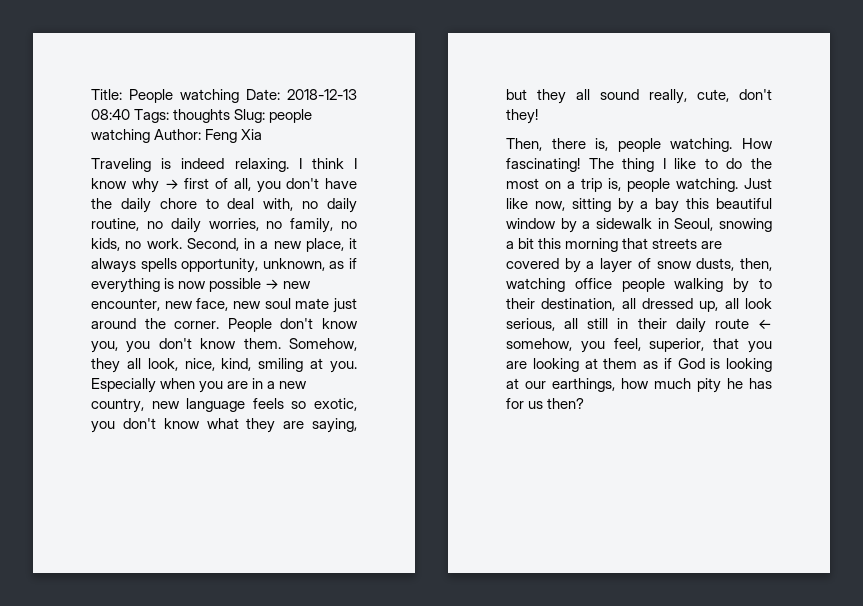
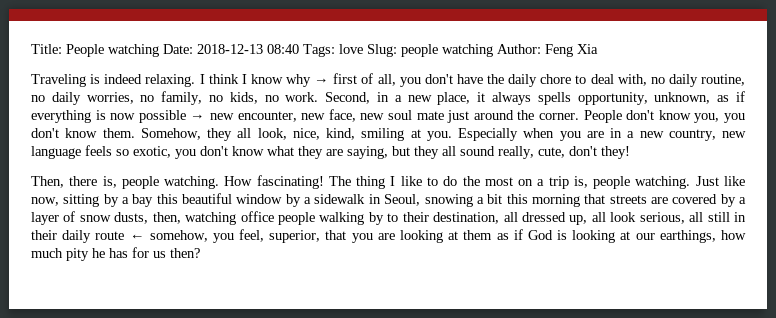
- Title: People watching Date: 2018-12-13 08:40 Tags: thoughts Slug: people watching Author: Feng Xia
+ Title: People watching Date: 2018-12-13 08:40 Tags: love Slug: people watching Author: Feng Xia

